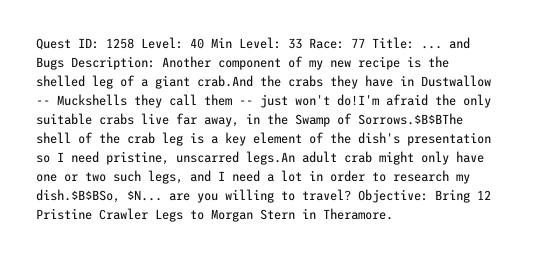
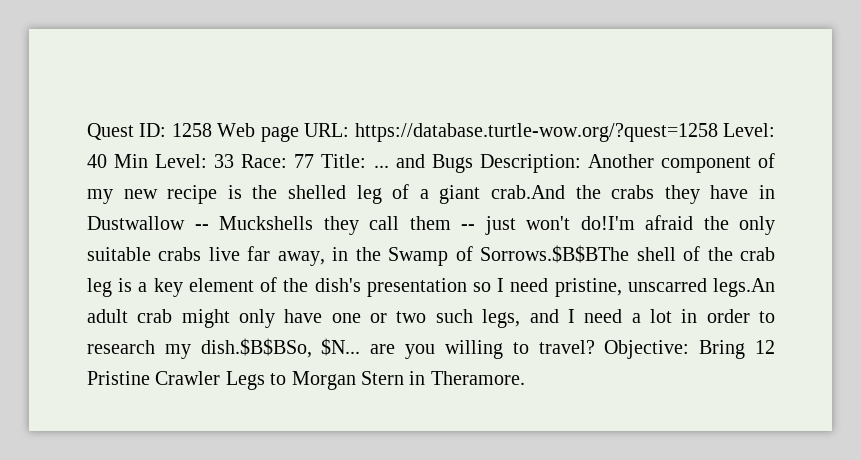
- 1258 Level:
+ 1258 Web page URL: https://database.turtle-wow.org/?quest=1258 Level:

